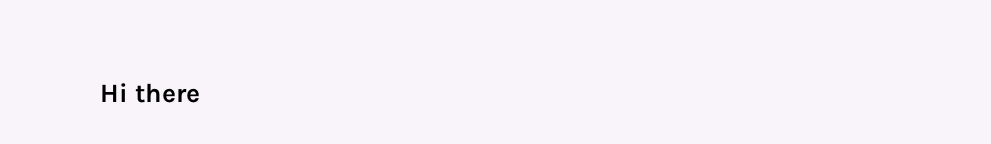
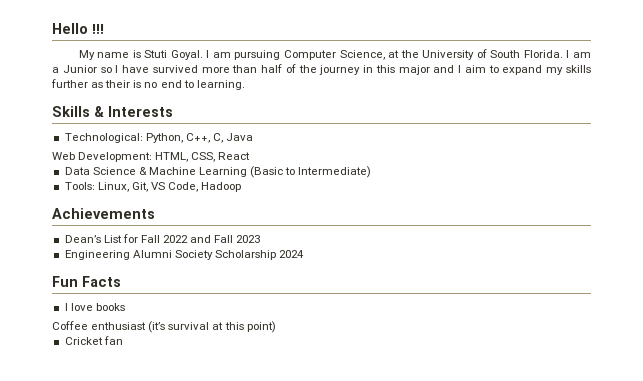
- Hi there
+ Hello !!!
+ My name is Stuti Goyal. I am pursuing Computer Science, at the University of South Florida. I am a Junior so I have survived more than half of the journey in this major and I aim to expand my skills further as their is no end to learning.
+ Skills & Interests
+ Technological: Python, C++, C, Java
+ Web Development: HTML, CSS, React
+ Data Science & Machine Learning (Basic to Intermediate)
+ Tools: Linux, Git, VS Code, Hadoop
+ Achievements
+ Dean’s List for Fall 2022 and Fall 2023
+ Engineering Alumni Society Scholarship 2024
+ Fun Facts
+ I love books
+ Coffee enthusiast (it’s survival at this point)
+ Cricket fan

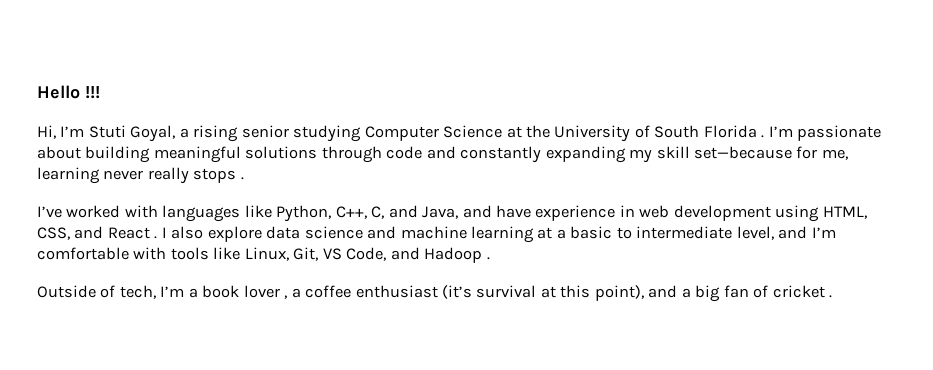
- My name is Stuti Goyal. I am pursuing Computer Science, at the University of South Florida. I am a Junior so I have survived more than half of the journey in this major and I aim to expand my skills further as their is no end to learning.
- Skills & Interests
- Technological: Python, C++, C, Java
- Web Development: HTML, CSS, React
- Data Science & Machine Learning (Basic to Intermediate)
- Tools: Linux, Git, VS Code, Hadoop
- Achievements
- Dean’s List for Fall 2022 and Fall 2023
- Engineering Alumni Society Scholarship 2024
- Fun Facts
- I love books
- Coffee enthusiast (it’s survival at this point)
- Cricket fan
+ Hi, I’m Stuti Goyal, a rising senior studying Computer Science at the University of South Florida . I’m passionate about building meaningful solutions through code and constantly expanding my skill set—because for me, learning never really stops .
+ I’ve worked with languages like Python, C++, C, and Java, and have experience in web development using HTML, CSS, and React . I also explore data science and machine learning at a basic to intermediate level, and I’m comfortable with tools like Linux, Git, VS Code, and Hadoop .
+ Outside of tech, I’m a book lover , a coffee enthusiast (it’s survival at this point), and a big fan of cricket .

